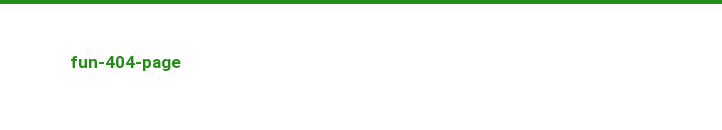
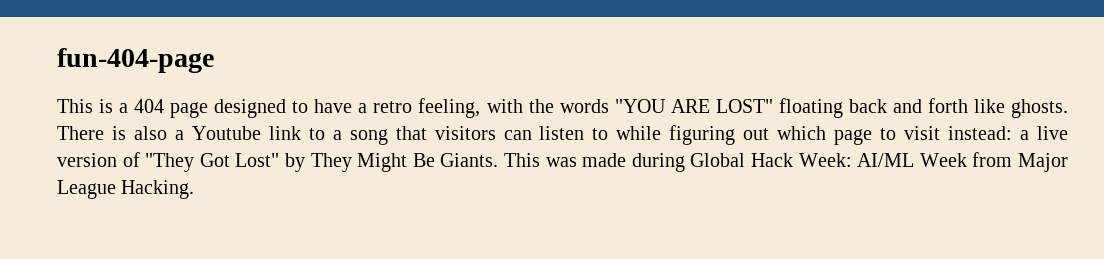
+ This is a 404 page designed to have a retro feeling, with the words "YOU ARE LOST" floating back and forth like ghosts. There is also a Youtube link to a song that visitors can listen to while figuring out which page to visit instead: a live version of "They Got Lost" by They Might Be Giants. This was made during Global Hack Week: AI/ML Week from Major League Hacking.

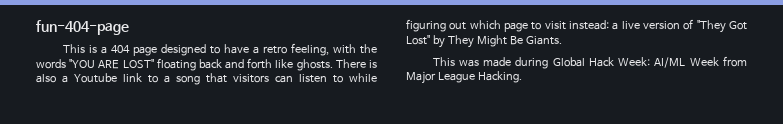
- There is also a Youtube link to a song that visitors can listen to while figuring out which page to visit instead: a live version of "They Got Lost" by They Might Be Giants. This was made during Global Hack Week: AI/ML Week from Major League Hacking.
+ There is also a Youtube link to a song that visitors can listen to while figuring out which page to visit instead: a live version of "They Got Lost" by They Might Be Giants.
+ This was made during Global Hack Week: AI/ML Week from Major League Hacking.

